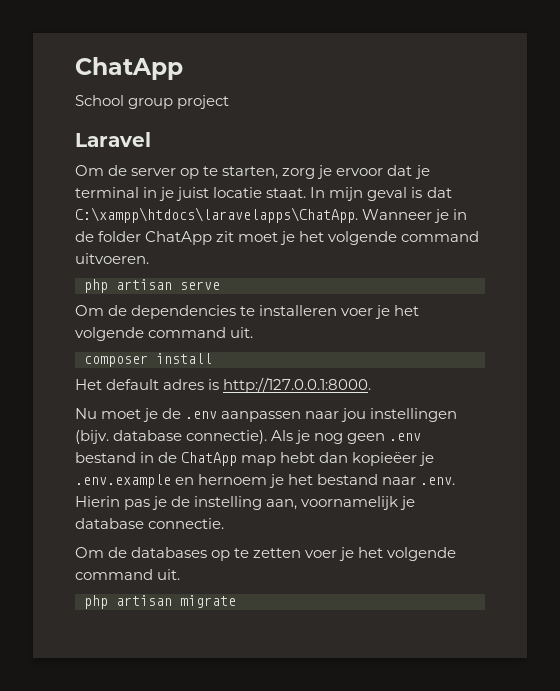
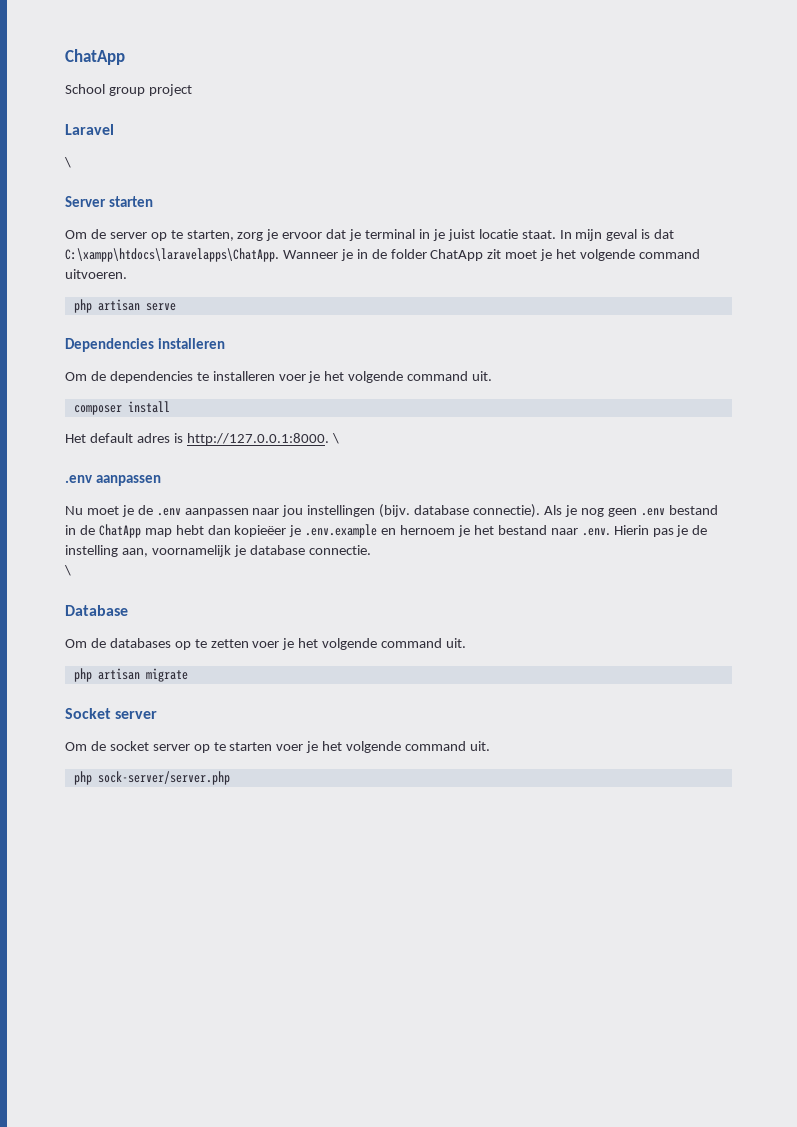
  Laravel
+ \
+ Server starten
+ Dependencies installeren
- Het default adres is http://127.0.0.1:8000.
+ Het default adres is http://127.0.0.1:8000. \
+ .env aanpassen
  Als je nog geen .env bestand in de ChatApp map hebt dan kopieëer je .env.example en hernoem je het bestand naar .env. Hierin pas je de instelling aan, voornamelijk je database connectie.
+ \
+ Database
+ Socket server
+ Om de socket server op te starten voer je het volgende command uit.
+ php sock-server/server.php

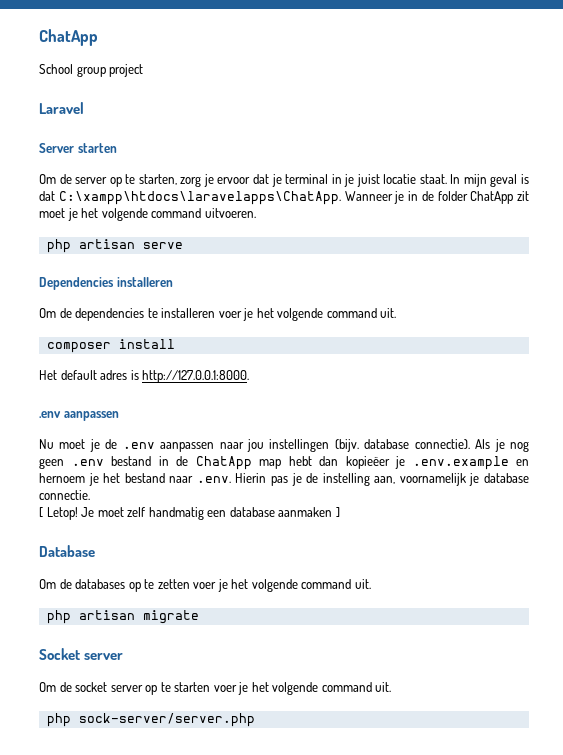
  Laravel
- \
- Het default adres is http://127.0.0.1:8000. \
+ Het default adres is http://127.0.0.1:8000.
  Als je nog geen .env bestand in de ChatApp map hebt dan kopieëer je .env.example en hernoem je het bestand naar .env. Hierin pas je de instelling aan, voornamelijk je database connectie.
- \
+ [ Letop! Je moet zelf handmatig een database aanmaken ]

